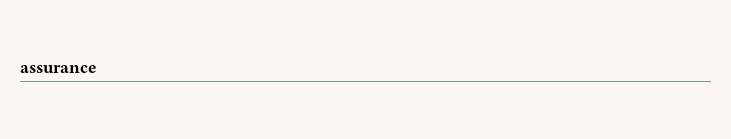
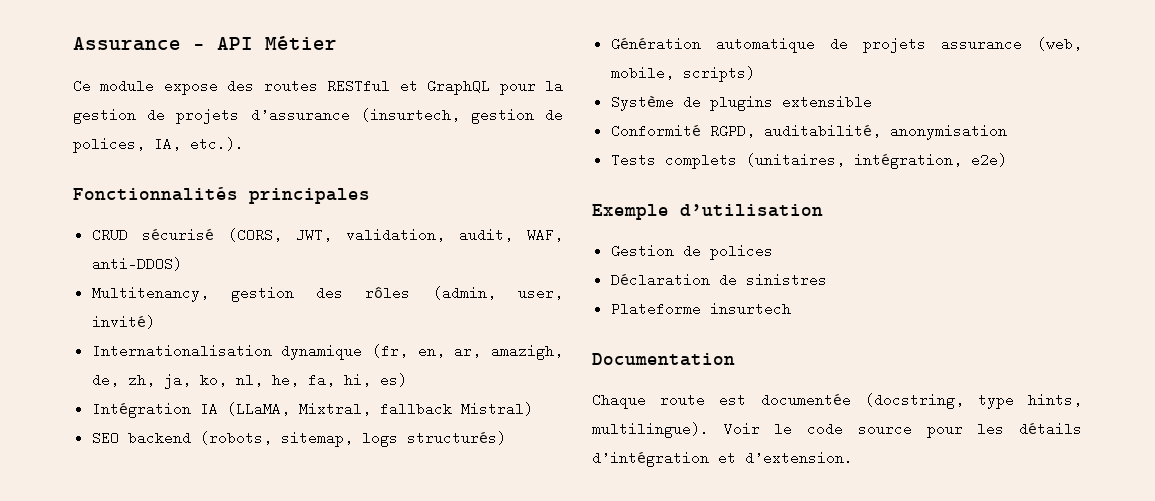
- assurance
+ Assurance – API Métier
+ Ce module expose des routes RESTful et GraphQL pour la gestion de projets d’assurance (insurtech, gestion de polices, IA, etc.).
+ Fonctionnalités principales
+ CRUD sécurisé (CORS, JWT, validation, audit, WAF, anti-DDOS)
+ Multitenancy, gestion des rôles (admin, user, invité)
+ Internationalisation dynamique (fr, en, ar, amazigh, de, zh, ja, ko, nl, he, fa, hi, es)
+ Intégration IA (LLaMA, Mixtral, fallback Mistral)
+ SEO backend (robots, sitemap, logs structurés)
+ Génération automatique de projets assurance (web, mobile, scripts)
+ Système de plugins extensible
+ Conformité RGPD, auditabilité, anonymisation
+ Tests complets (unitaires, intégration, e2e)
+ Exemple d’utilisation
+ Gestion de polices
+ Déclaration de sinistres
+ Plateforme insurtech
+ Documentation
+ Chaque route est documentée (docstring, type hints, multilingue). Voir le code source pour les détails d’intégration et d’extension.

